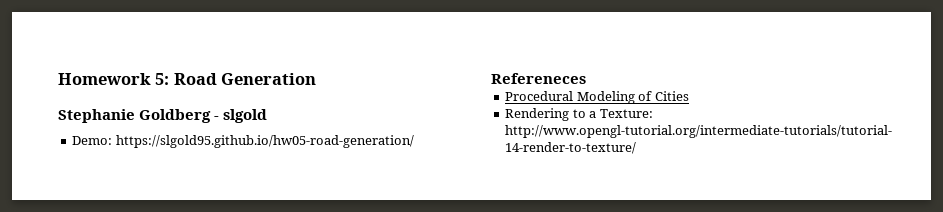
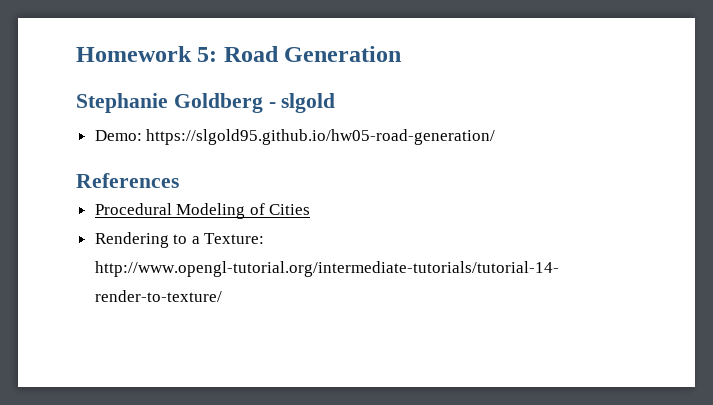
- Refereneces
+ References

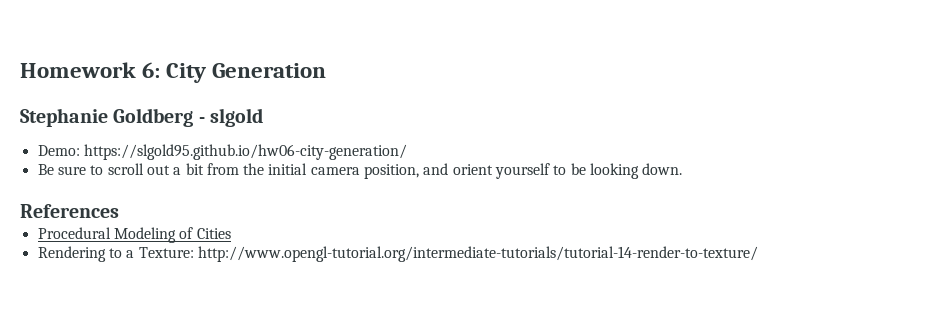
- Homework 5: Road Generation
+ Homework 6: City Generation
- Demo: https://slgold95.github.io/hw05-road-generation/
+ Demo: https://slgold95.github.io/hw06-city-generation/
+ Be sure to scroll out a bit from the initial camera position, and orient yourself to be looking down.

